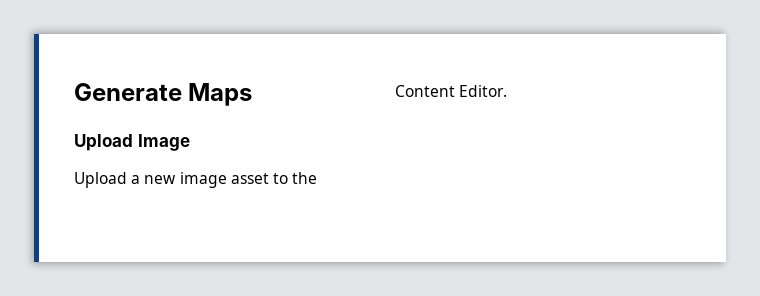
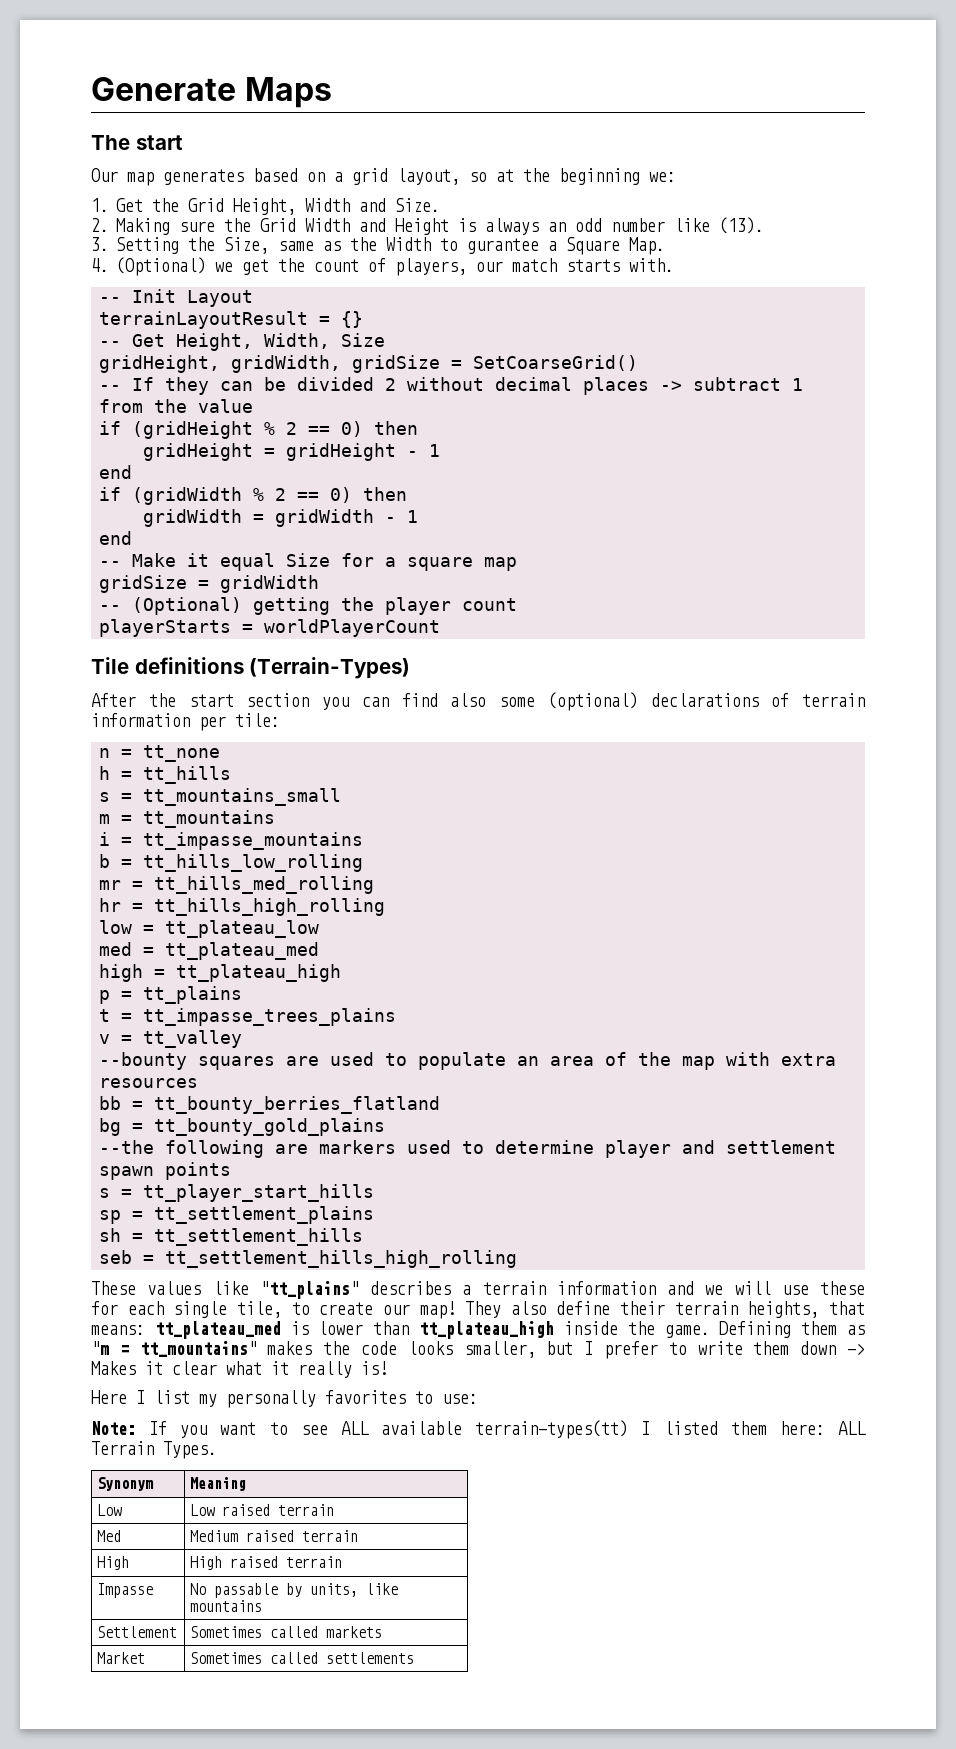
- Upload Image
- Upload a new image asset to the Content Editor.
+ The start
+ Our map generates based on a grid layout, so at the beginning we:
+ 1. Get the Grid Height, Width and Size.
+ 2. Making sure the Grid Width and Height is always an odd number like (13).
+ 3. Setting the Size, same as the Width to gurantee a Square Map.
+ 4. (Optional) we get the count of players, our match starts with.
+ -- Init Layout
+ terrainLayoutResult = {}
+ -- Get Height, Width, Size
+ gridHeight, gridWidth, gridSize = SetCoarseGrid()
+ -- If they can be divided 2 without decimal places -> subtract 1 from the value
+ if (gridHeight % 2 == 0) then
+ gridHeight = gridHeight - 1
+ end
+ if (gridWidth % 2 == 0) then
+ gridWidth = gridWidth - 1
+ end
+ -- Make it equal Size for a square map
+ gridSize = gridWidth
+ -- (Optional) getting the player count
+ playerStarts = worldPlayerCount
+ Tile definitions (Terrain-Types)
+ After the start section you can find also some (optional) declarations of terrain information per tile:
+ n = tt_none
+ h = tt_hills
+ s = tt_mountains_small
+ m = tt_mountains
+ i = tt_impasse_mountains
+ b = tt_hills_low_rolling
+ mr = tt_hills_med_rolling
+ hr = tt_hills_high_rolling
+ low = tt_plateau_low
+ med = tt_plateau_med
+ high = tt_plateau_high
+ p = tt_plains
+ t = tt_impasse_trees_plains
+ v = tt_valley
+ --bounty squares are used to populate an area of the map with extra resources
+ bb = tt_bounty_berries_flatland
+ bg = tt_bounty_gold_plains
+ --the following are markers used to determine player and settlement spawn points
+ s = tt_player_start_hills
+ sp = tt_settlement_plains
+ sh = tt_settlement_hills
+ seb = tt_settlement_hills_high_rolling
+ These values like "tt_plains" describes a terrain information and we will use these for each single tile, to create our map! They also define their terrain heights, that means: tt_plateau_med is lower than tt_plateau_high inside the game. Defining them as "m = tt_mountains" makes the code looks smaller, but I prefer to write them down -> Makes it clear what it really is!
+ Here I list my personally favorites to use:
+ Note: If you want to see ALL available terrain-types(tt) I listed them here: ALL Terrain Types.
+ Synonym | Meaning
+ Low | Low raised terrain
+ Med | Medium raised terrain
+ High | High raised terrain
+ Impasse | No passable by units, like mountains
+ Settlement | Sometimes called markets
+ Market | Sometimes called settlements

